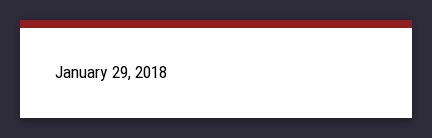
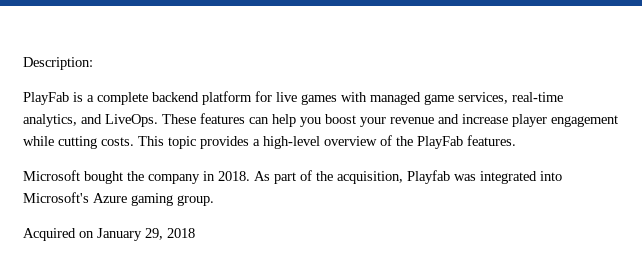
- January 29, 2018
+ Description:
+ PlayFab is a complete backend platform for live games with managed game services, real-time analytics, and LiveOps. These features can help you boost your revenue and increase player engagement while cutting costs. This topic provides a high-level overview of the PlayFab features.
+ Microsoft bought the company in 2018. As part of the acquisition, Playfab was integrated into Microsoft's Azure gaming group.
+ Acquired on January 29, 2018

